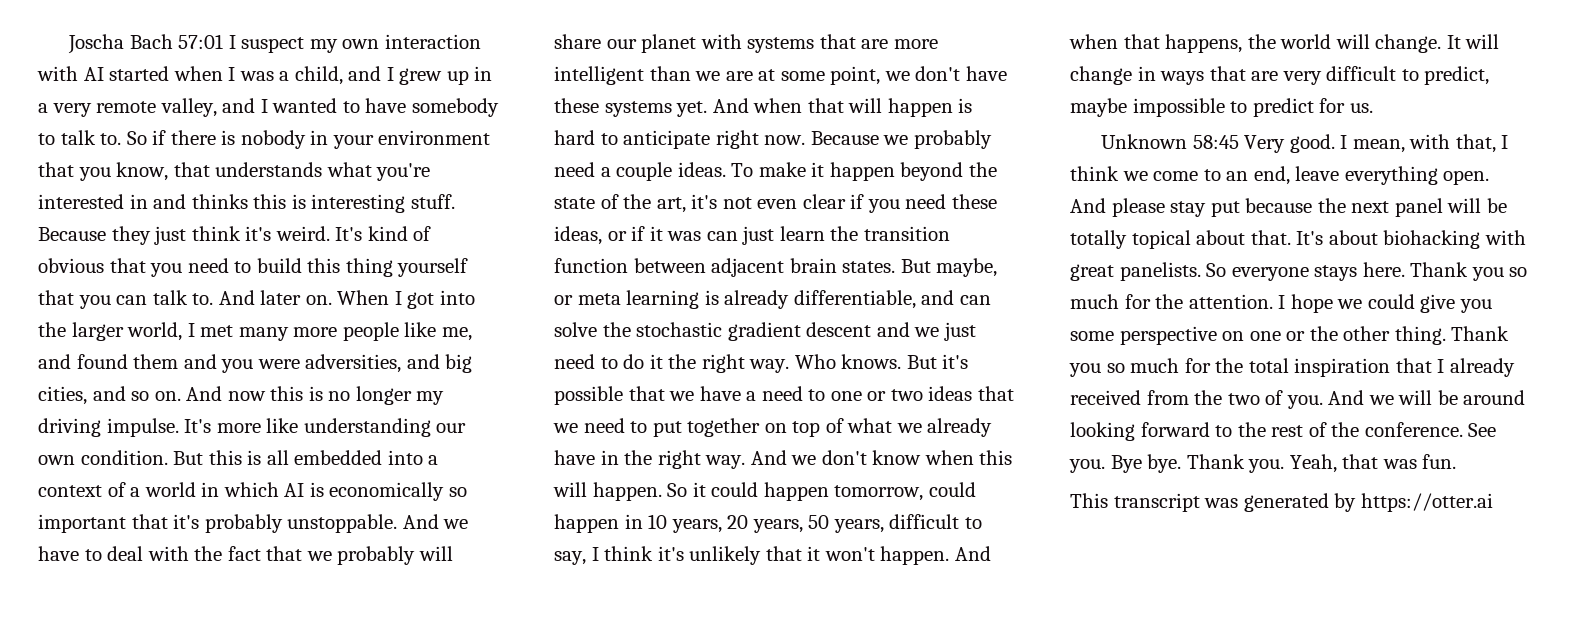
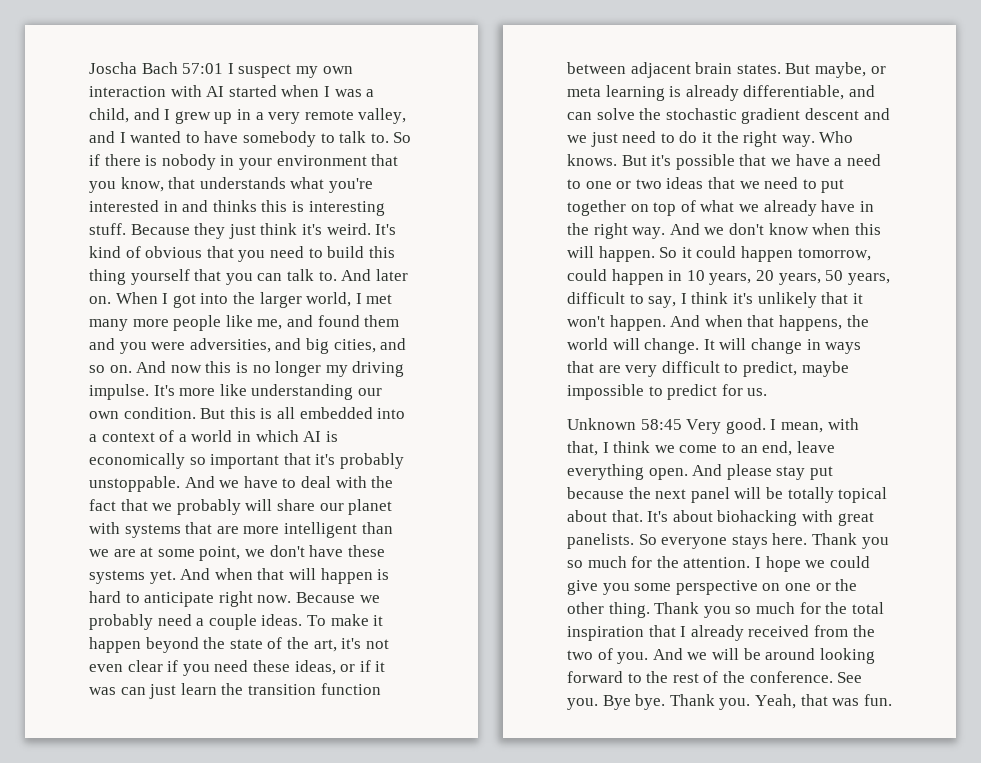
- This transcript was generated by https://otter.ai

